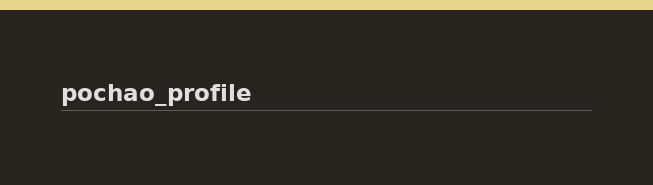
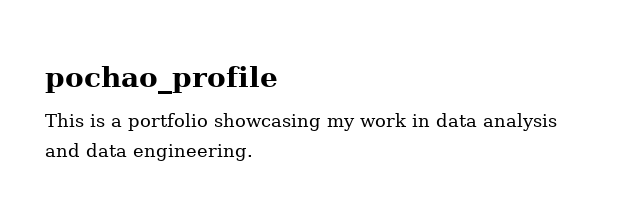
+ This is a portfolio showcasing my work in data analysis and data engineering.

